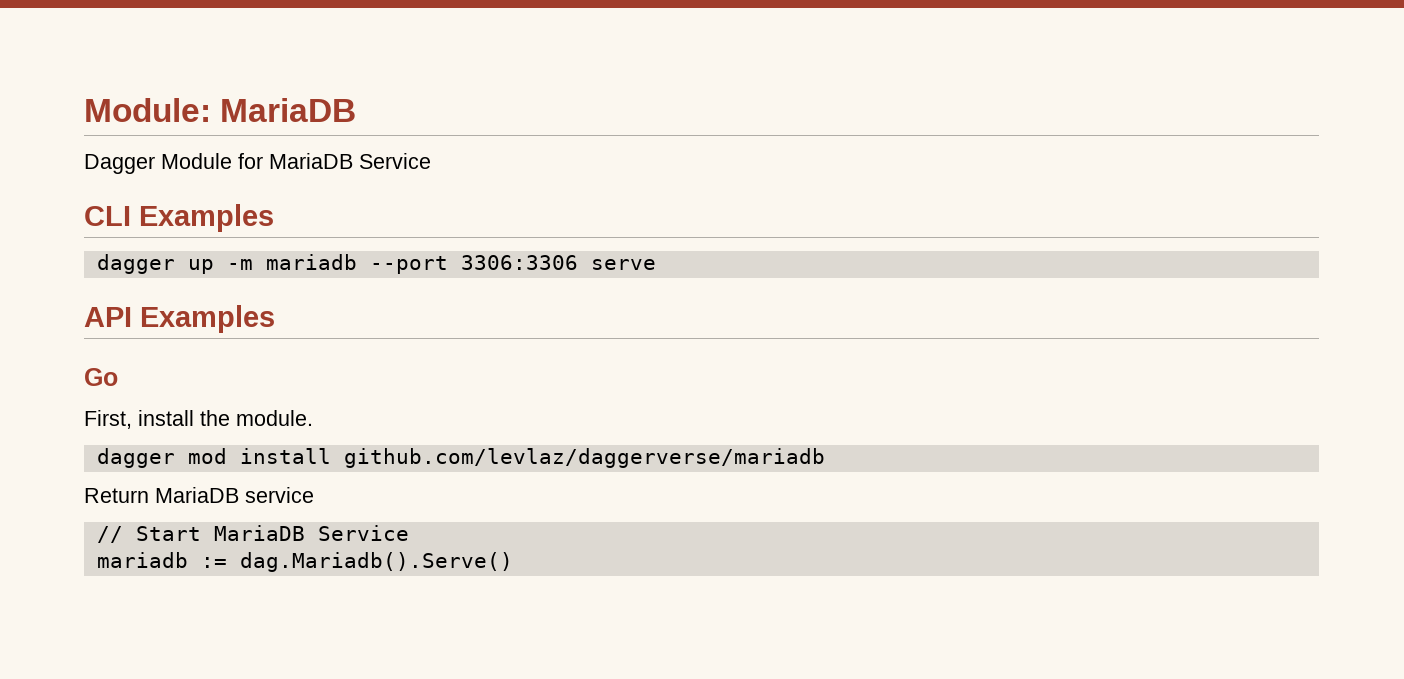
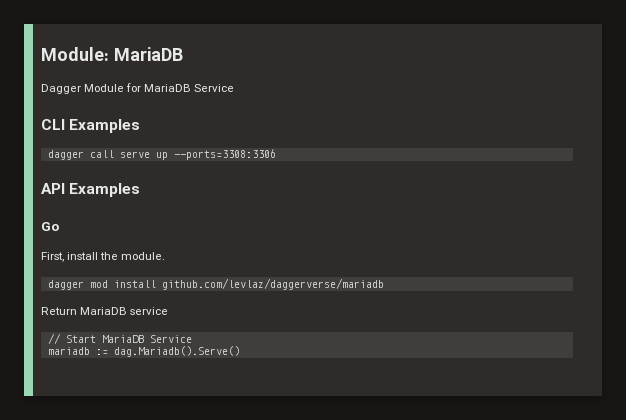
- dagger up -m mariadb --port 3306:3306 serve
+ dagger call serve up --ports=3308:3306

